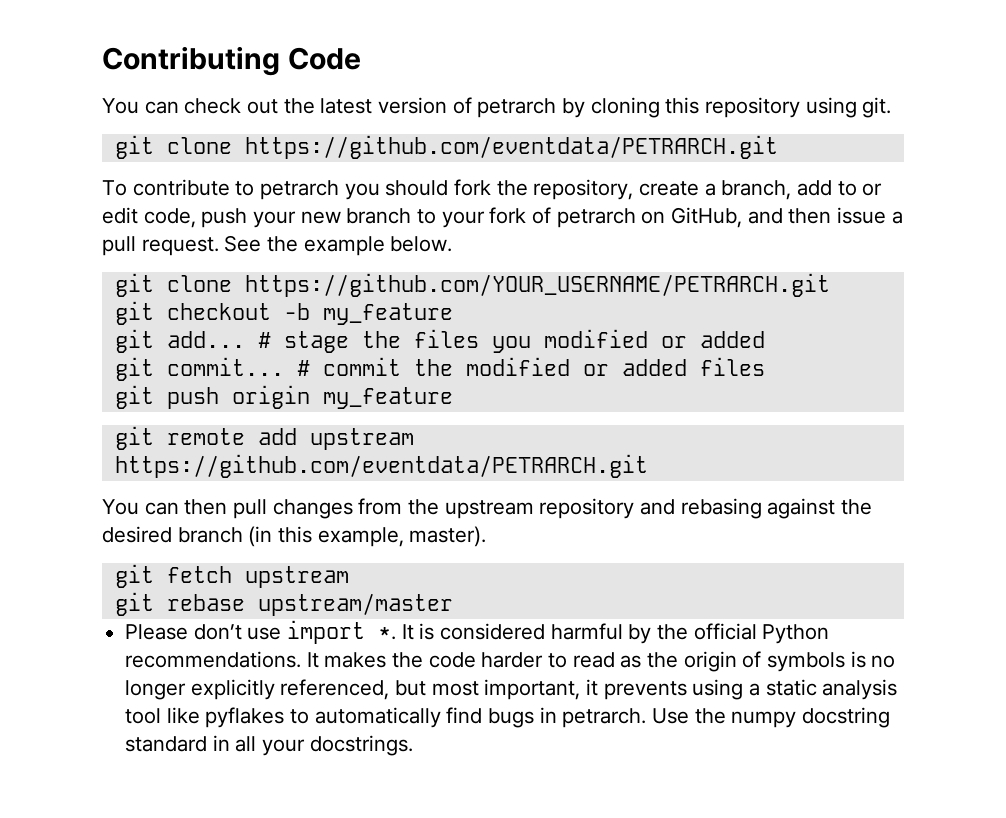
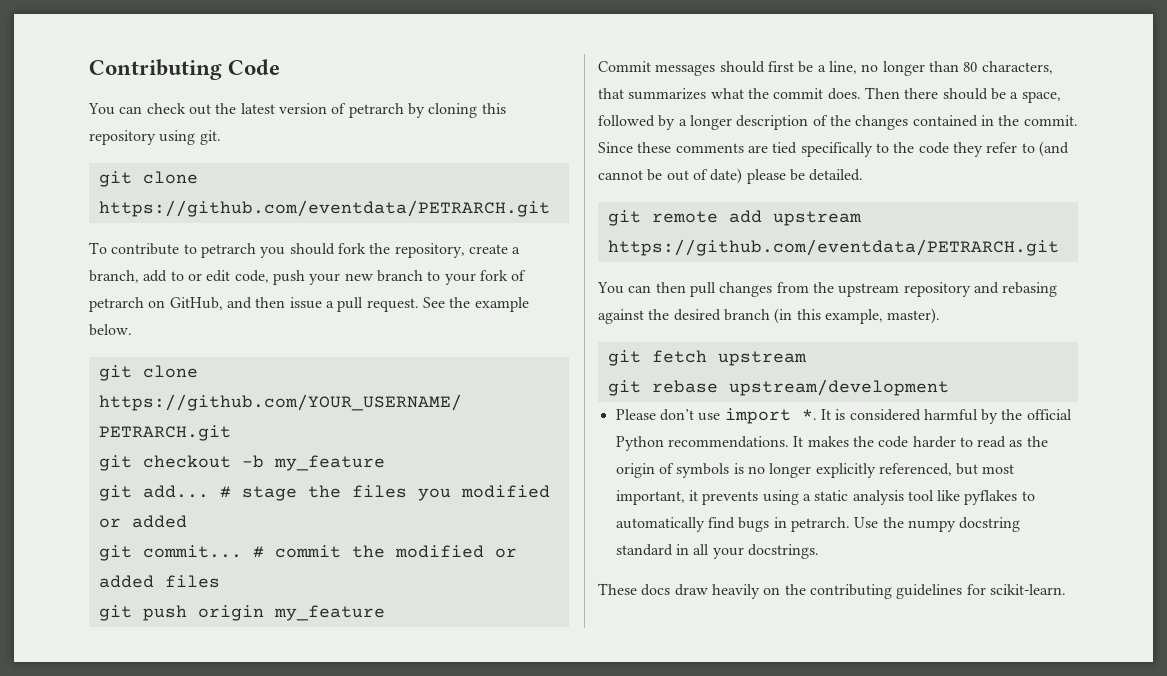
+ Commit messages should first be a line, no longer than 80 characters, that summarizes what the commit does. Then there should be a space, followed by a longer description of the changes contained in the commit. Since these comments are tied specifically to the code they refer to (and cannot be out of date) please be detailed.
- git rebase upstream/master
+ git rebase upstream/development
+ These docs draw heavily on the contributing guidelines for scikit-learn.

